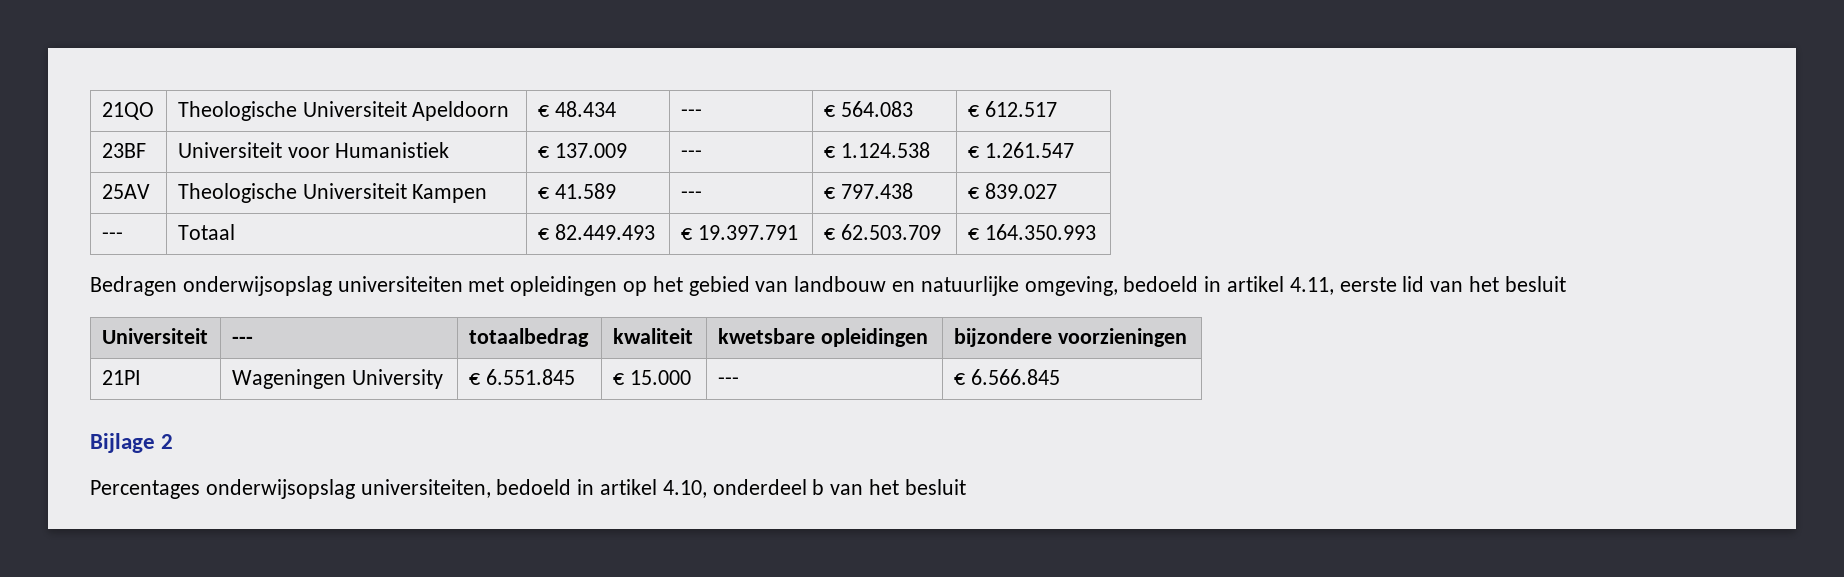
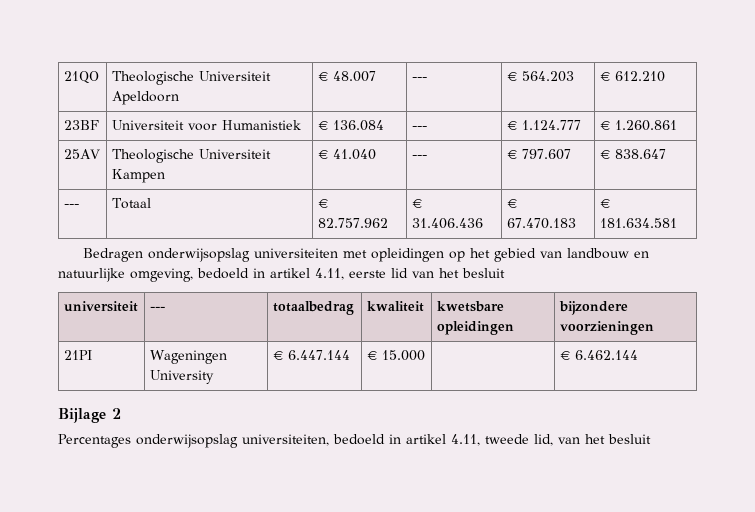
- 21QO | Theologische Universiteit Apeldoorn | € 48.434 | --- | € 564.083 | € 612.517
+ 21QO | Theologische Universiteit Apeldoorn | € 48.007 | --- | € 564.203 | € 612.210
- 23BF | Universiteit voor Humanistiek | € 137.009 | --- | € 1.124.538 | € 1.261.547
+ 23BF | Universiteit voor Humanistiek | € 136.084 | --- | € 1.124.777 | € 1.260.861
- 25AV | Theologische Universiteit Kampen | € 41.589 | --- | € 797.438 | € 839.027
+ 25AV | Theologische Universiteit Kampen | € 41.040 | --- | € 797.607 | € 838.647
- --- | Totaal | € 82.449.493 | € 19.397.791 | € 62.503.709 | € 164.350.993
+ --- | Totaal | € 82.757.962 | € 31.406.436 | € 67.470.183 | € 181.634.581
- Universiteit | --- | totaalbedrag | kwaliteit | kwetsbare opleidingen | bijzondere voorzieningen
+ universiteit | --- | totaalbedrag | kwaliteit | kwetsbare opleidingen | bijzondere voorzieningen
- 21PI | Wageningen University | € 6.551.845 | € 15.000 | --- | € 6.566.845
+ 21PI | Wageningen University | € 6.447.144 | € 15.000 | | € 6.462.144
- Percentages onderwijsopslag universiteiten, bedoeld in artikel 4.10, onderdeel b van het besluit
+ Percentages onderwijsopslag universiteiten, bedoeld in artikel 4.11, tweede lid, van het besluit

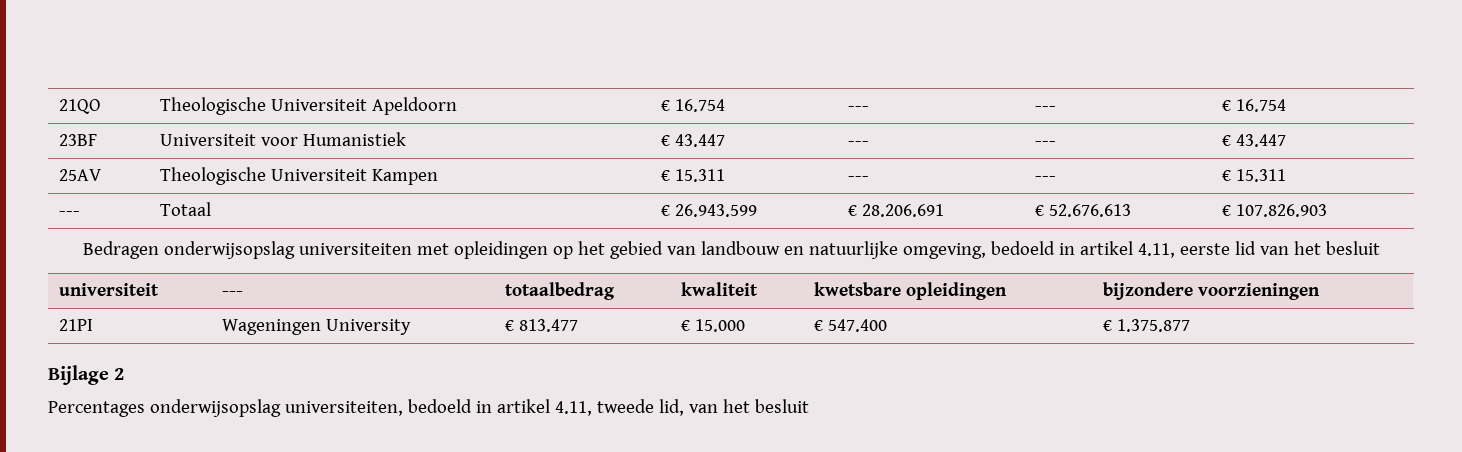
- 21QO | Theologische Universiteit Apeldoorn | € 48.007 | --- | € 564.203 | € 612.210
+ 21QO | Theologische Universiteit Apeldoorn | € 16.754 | --- | --- | € 16.754
- 23BF | Universiteit voor Humanistiek | € 136.084 | --- | € 1.124.777 | € 1.260.861
+ 23BF | Universiteit voor Humanistiek | € 43.447 | --- | --- | € 43.447
- 25AV | Theologische Universiteit Kampen | € 41.040 | --- | € 797.607 | € 838.647
+ 25AV | Theologische Universiteit Kampen | € 15.311 | --- | --- | € 15.311
- --- | Totaal | € 82.757.962 | € 31.406.436 | € 67.470.183 | € 181.634.581
+ --- | Totaal | € 26.943.599 | € 28.206.691 | € 52.676.613 | € 107.826.903
- 21PI | Wageningen University | € 6.447.144 | € 15.000 | | € 6.462.144
+ 21PI | Wageningen University | € 813.477 | € 15.000 | € 547.400 | € 1.375.877

